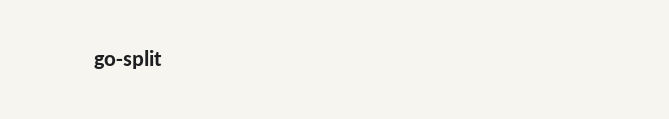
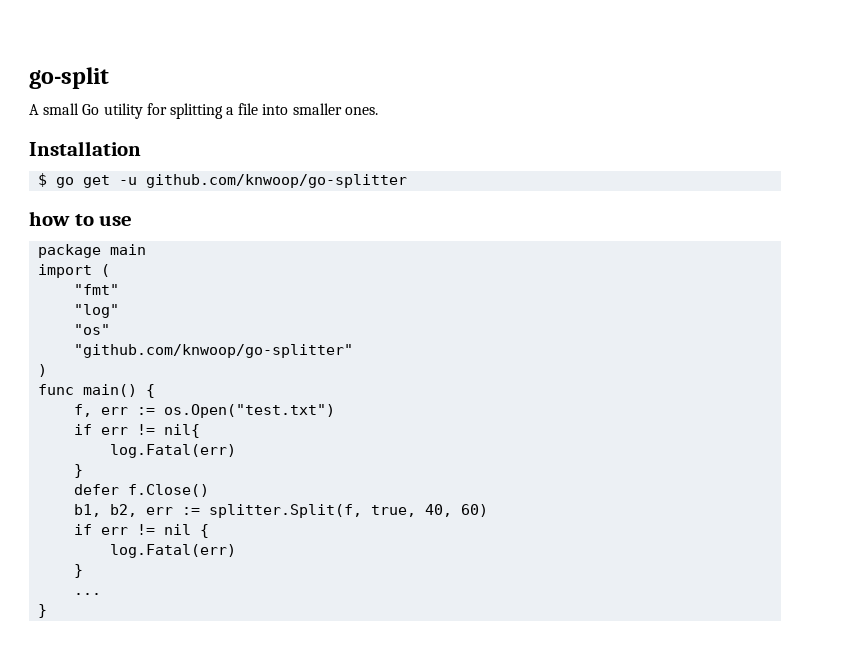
+ A small Go utility for splitting a file into smaller ones.
+ Installation
+ $ go get -u github.com/knwoop/go-splitter
+ how to use
+ package main
+ import (
+ "fmt"
+ "log"
+ "os"
+ "github.com/knwoop/go-splitter"
+ )
+ func main() {
+ f, err := os.Open("test.txt")
+ if err != nil{
+ log.Fatal(err)
+ }
+ defer f.Close()
+ b1, b2, err := splitter.Split(f, true, 40, 60)
+ if err != nil {
+ log.Fatal(err)
+ }
+ ...
+ }

